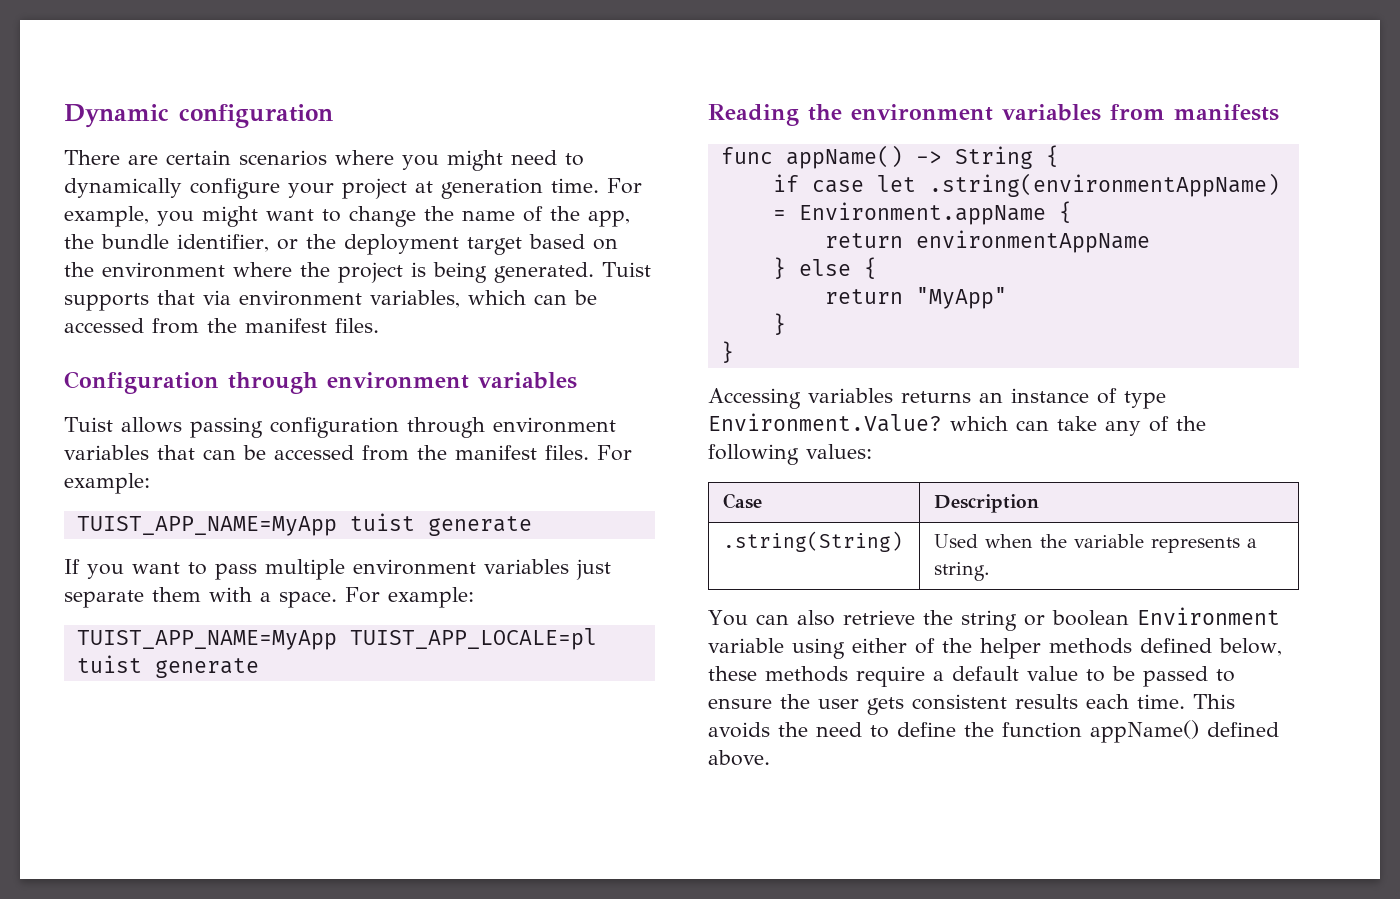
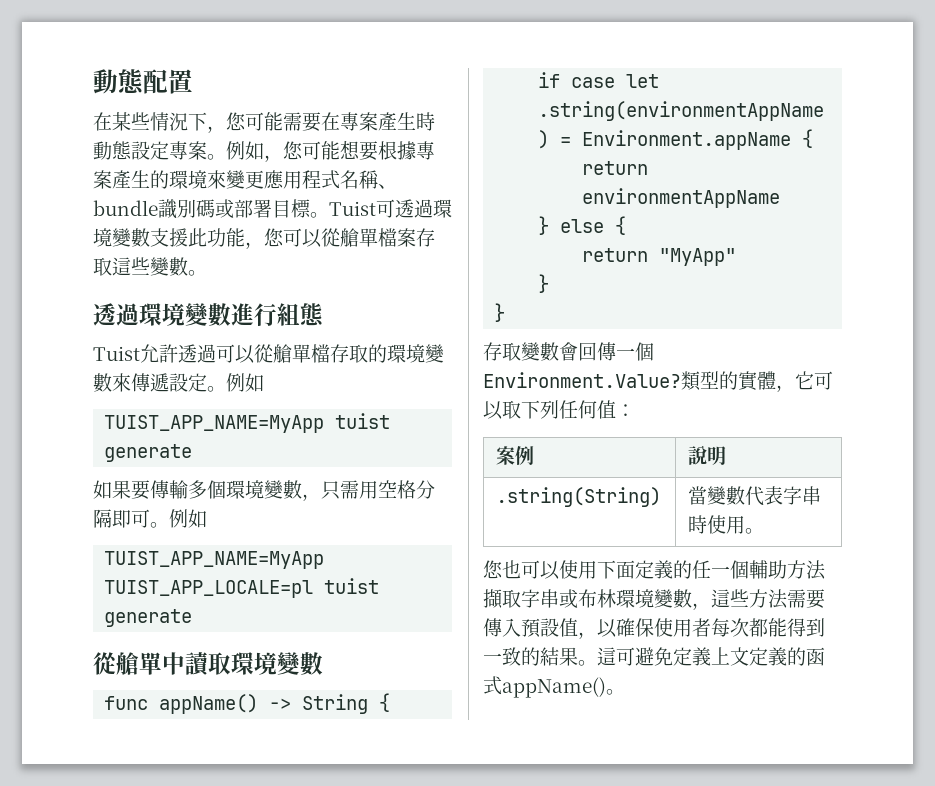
- Dynamic configuration
- There are certain scenarios where you might need to dynamically configure your project at generation time. For example, you might want to change the name of the app, the bundle identifier, or the deployment target based on the environment where the project is being generated. Tuist supports that via environment variables, which can be accessed from the manifest files.
- Configuration through environment variables
- Tuist allows passing configuration through environment variables that can be accessed from the manifest files. For example:
+ 動態配置
+ 在某些情況下，您可能需要在專案產生時動態設定專案。例如，您可能想要根據專案產生的環境來變更應用程式名稱、bundle識別碼或部署目標。Tuist可透過環境變數支援此功能，您可以從艙單檔案存取這些變數。
+ 透過環境變數進行組態
+ Tuist允許透過可以從艙單檔存取的環境變數來傳遞設定。例如
  TUIST_APP_NAME=MyApp tuist generate
- If you want to pass multiple environment variables just separate them with a space. For example:
+ 如果要傳輸多個環境變數，只需用空格分隔即可。例如
  TUIST_APP_NAME=MyApp TUIST_APP_LOCALE=pl tuist generate
- Reading the environment variables from manifests
+ 從艙單中讀取環境變數
- Accessing variables returns an instance of type Environment.Value? which can take any of the following values:
- Case | Description
- .string(String) | Used when the variable represents a string.
- You can also retrieve the string or boolean Environment variable using either of the helper methods defined below, these methods require a default value to be passed to ensure the user gets consistent results each time. This avoids the need to define the function appName() defined above.
+ 存取變數會回傳一個Environment.Value?類型的實體，它可以取下列任何值：
+ 案例 | 說明
+ .string(String) | 當變數代表字串時使用。
+ 您也可以使用下面定義的任一個輔助方法擷取字串或布林環境變數，這些方法需要傳入預設值，以確保使用者每次都能得到一致的結果。這可避免定義上文定義的函式appName()。

